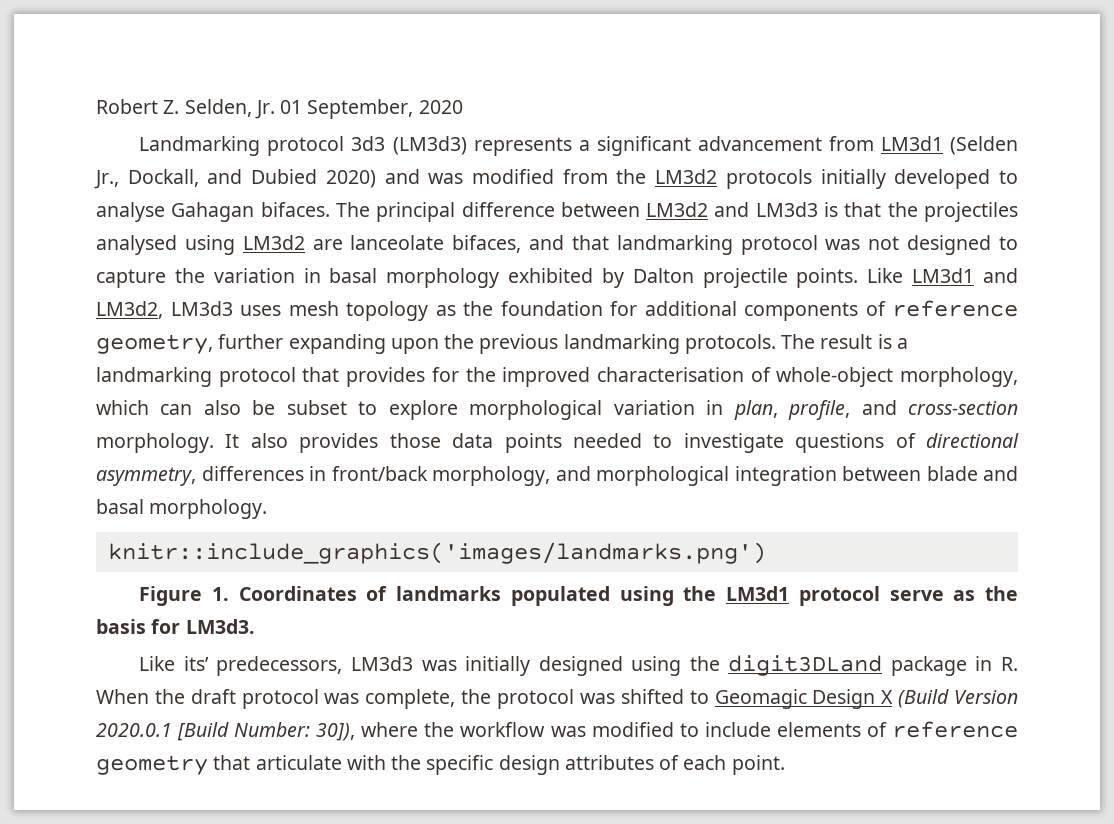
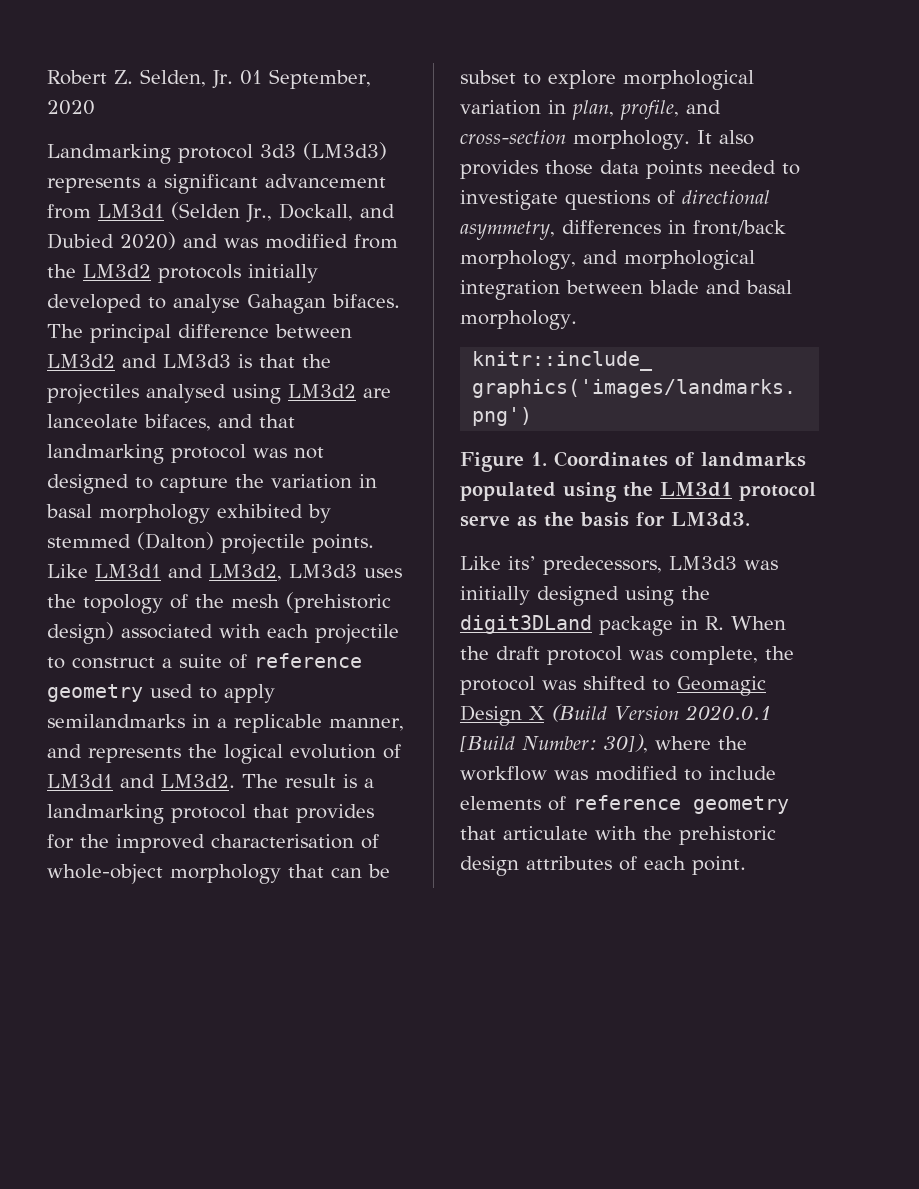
- The principal difference between LM3d2 and LM3d3 is that the projectiles analysed using LM3d2 are lanceolate bifaces, and that landmarking protocol was not designed to capture the variation in basal morphology exhibited by Dalton projectile points.
+ The principal difference between LM3d2 and LM3d3 is that the projectiles analysed using LM3d2 are lanceolate bifaces, and that landmarking protocol was not designed to capture the variation in basal morphology exhibited by stemmed (Dalton) projectile points.
- Like LM3d1 and LM3d2, LM3d3 uses mesh topology as the foundation for additional components of reference geometry, further expanding upon the previous landmarking protocols.
+ Like LM3d1 and LM3d2, LM3d3 uses the topology of the mesh (prehistoric design) associated with each projectile to construct a suite of reference geometry used to apply semilandmarks in a replicable manner, and represents the logical evolution of LM3d1 and LM3d2.
- The result is a landmarking protocol that provides for the improved characterisation of whole-object morphology, which can also be subset to explore morphological variation in plan, profile, and cross-section morphology.
+ The result is a landmarking protocol that provides for the improved characterisation of whole-object morphology that can be subset to explore morphological variation in plan, profile, and cross-section morphology.
- Like its’ predecessors, LM3d3 was initially designed using the digit3DLand package in R. When the draft protocol was complete, the protocol was shifted to Geomagic Design X (Build Version 2020.0.1 [Build Number: 30]), where the workflow was modified to include elements of reference geometry that articulate with the specific design attributes of each point.
+ Like its’ predecessors, LM3d3 was initially designed using the digit3DLand package in R. When the draft protocol was complete, the protocol was shifted to Geomagic Design X (Build Version 2020.0.1 [Build Number: 30]), where the workflow was modified to include elements of reference geometry that articulate with the prehistoric design attributes of each point.

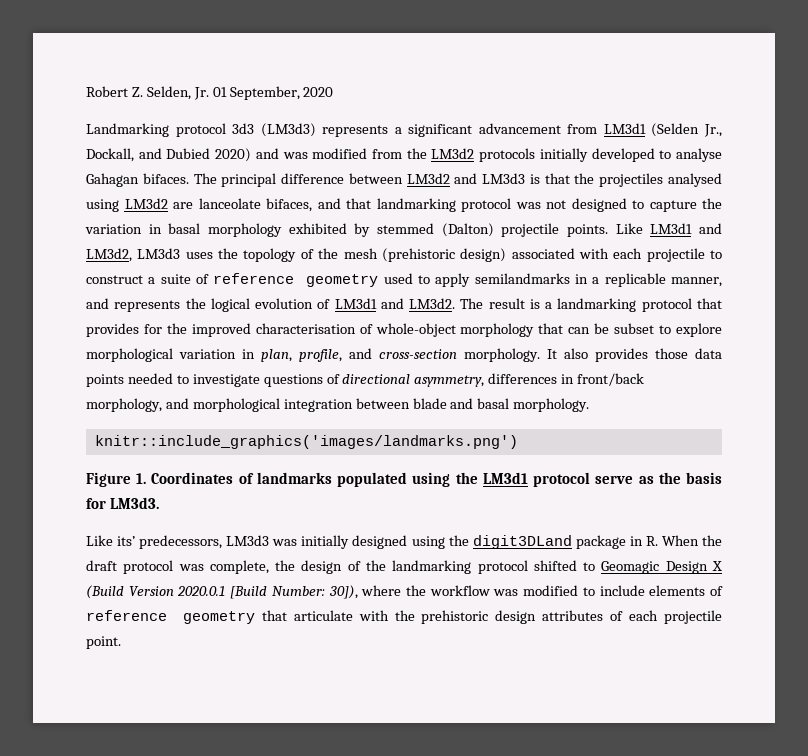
- Like its’ predecessors, LM3d3 was initially designed using the digit3DLand package in R. When the draft protocol was complete, the protocol was shifted to Geomagic Design X (Build Version 2020.0.1 [Build Number: 30]), where the workflow was modified to include elements of reference geometry that articulate with the prehistoric design attributes of each point.
+ Like its’ predecessors, LM3d3 was initially designed using the digit3DLand package in R. When the draft protocol was complete, the design of the landmarking protocol shifted to Geomagic Design X (Build Version 2020.0.1 [Build Number: 30]), where the workflow was modified to include elements of reference geometry that articulate with the prehistoric design attributes of each projectile point.

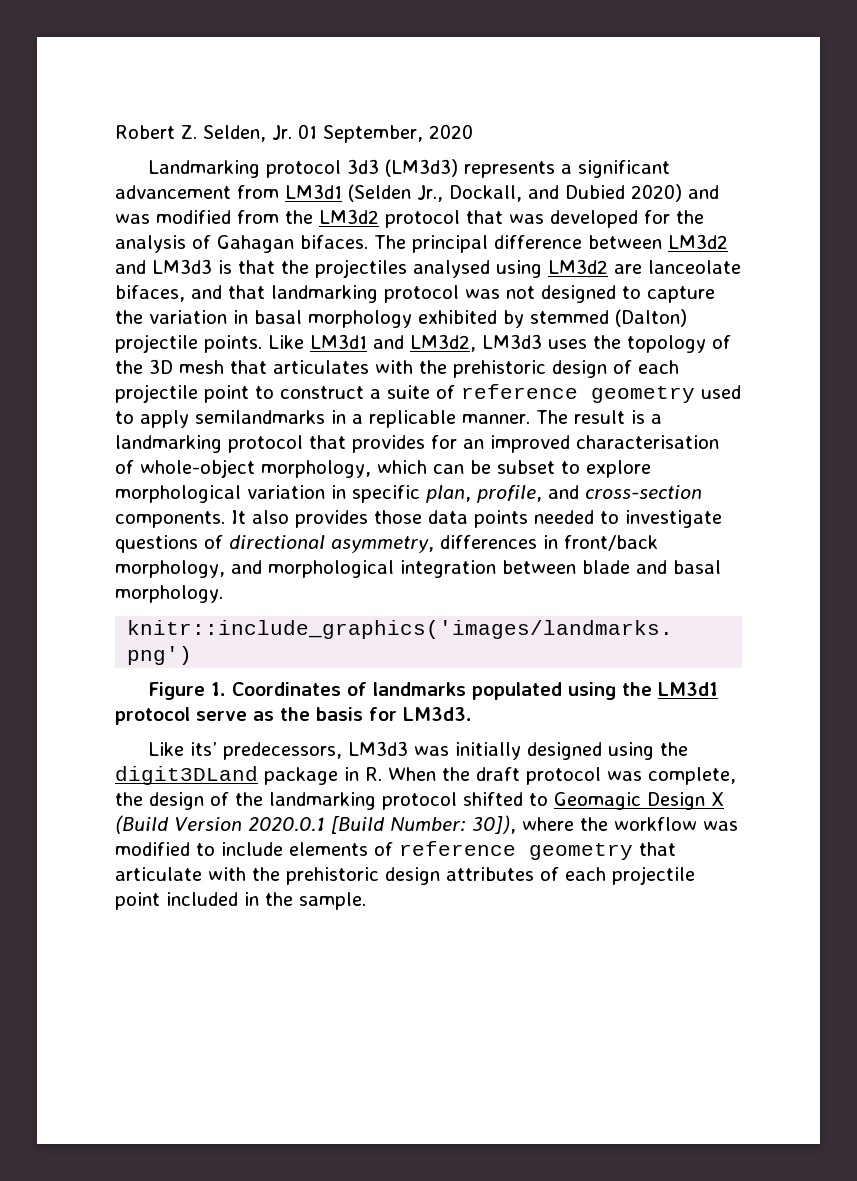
- Landmarking protocol 3d3 (LM3d3) represents a significant advancement from LM3d1 (Selden Jr., Dockall, and Dubied 2020) and was modified from the LM3d2 protocols initially developed to analyse Gahagan bifaces.
+ Landmarking protocol 3d3 (LM3d3) represents a significant advancement from LM3d1 (Selden Jr., Dockall, and Dubied 2020) and was modified from the LM3d2 protocol that was developed for the analysis of Gahagan bifaces.
- Like LM3d1 and LM3d2, LM3d3 uses the topology of the mesh (prehistoric design) associated with each projectile to construct a suite of reference geometry used to apply semilandmarks in a replicable manner, and represents the logical evolution of LM3d1 and LM3d2.
+ Like LM3d1 and LM3d2, LM3d3 uses the topology of the 3D mesh that articulates with the prehistoric design of each projectile point to construct a suite of reference geometry used to apply semilandmarks in a replicable manner.
- The result is a landmarking protocol that provides for the improved characterisation of whole-object morphology that can be subset to explore morphological variation in plan, profile, and cross-section morphology.
+ The result is a landmarking protocol that provides for an improved characterisation of whole-object morphology, which can be subset to explore morphological variation in specific plan, profile, and cross-section components.
- Like its’ predecessors, LM3d3 was initially designed using the digit3DLand package in R. When the draft protocol was complete, the design of the landmarking protocol shifted to Geomagic Design X (Build Version 2020.0.1 [Build Number: 30]), where the workflow was modified to include elements of reference geometry that articulate with the prehistoric design attributes of each projectile point.
+ Like its’ predecessors, LM3d3 was initially designed using the digit3DLand package in R. When the draft protocol was complete, the design of the landmarking protocol shifted to Geomagic Design X (Build Version 2020.0.1 [Build Number: 30]), where the workflow was modified to include elements of reference geometry that articulate with the prehistoric design attributes of each projectile point included in the sample.

